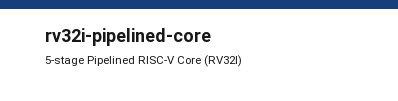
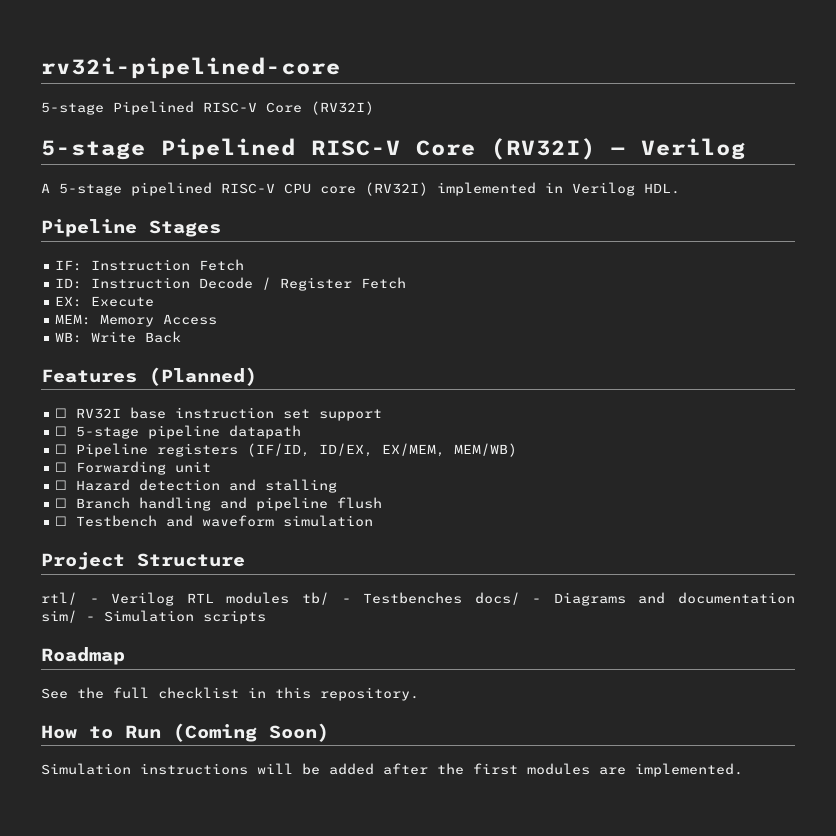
+ 5-stage Pipelined RISC-V Core (RV32I) — Verilog
+ A 5-stage pipelined RISC-V CPU core (RV32I) implemented in Verilog HDL.
+ Pipeline Stages
+ IF: Instruction Fetch
+ ID: Instruction Decode / Register Fetch
+ EX: Execute
+ MEM: Memory Access
+ WB: Write Back
+ Features (Planned)
+ ☐ RV32I base instruction set support
+ ☐ 5-stage pipeline datapath
+ ☐ Pipeline registers (IF/ID, ID/EX, EX/MEM, MEM/WB)
+ ☐ Forwarding unit
+ ☐ Hazard detection and stalling
+ ☐ Branch handling and pipeline flush
+ ☐ Testbench and waveform simulation
+ Project Structure
+ rtl/ - Verilog RTL modules tb/ - Testbenches docs/ - Diagrams and documentation sim/ - Simulation scripts
+ Roadmap
+ See the full checklist in this repository.
+ How to Run (Coming Soon)
+ Simulation instructions will be added after the first modules are implemented.

